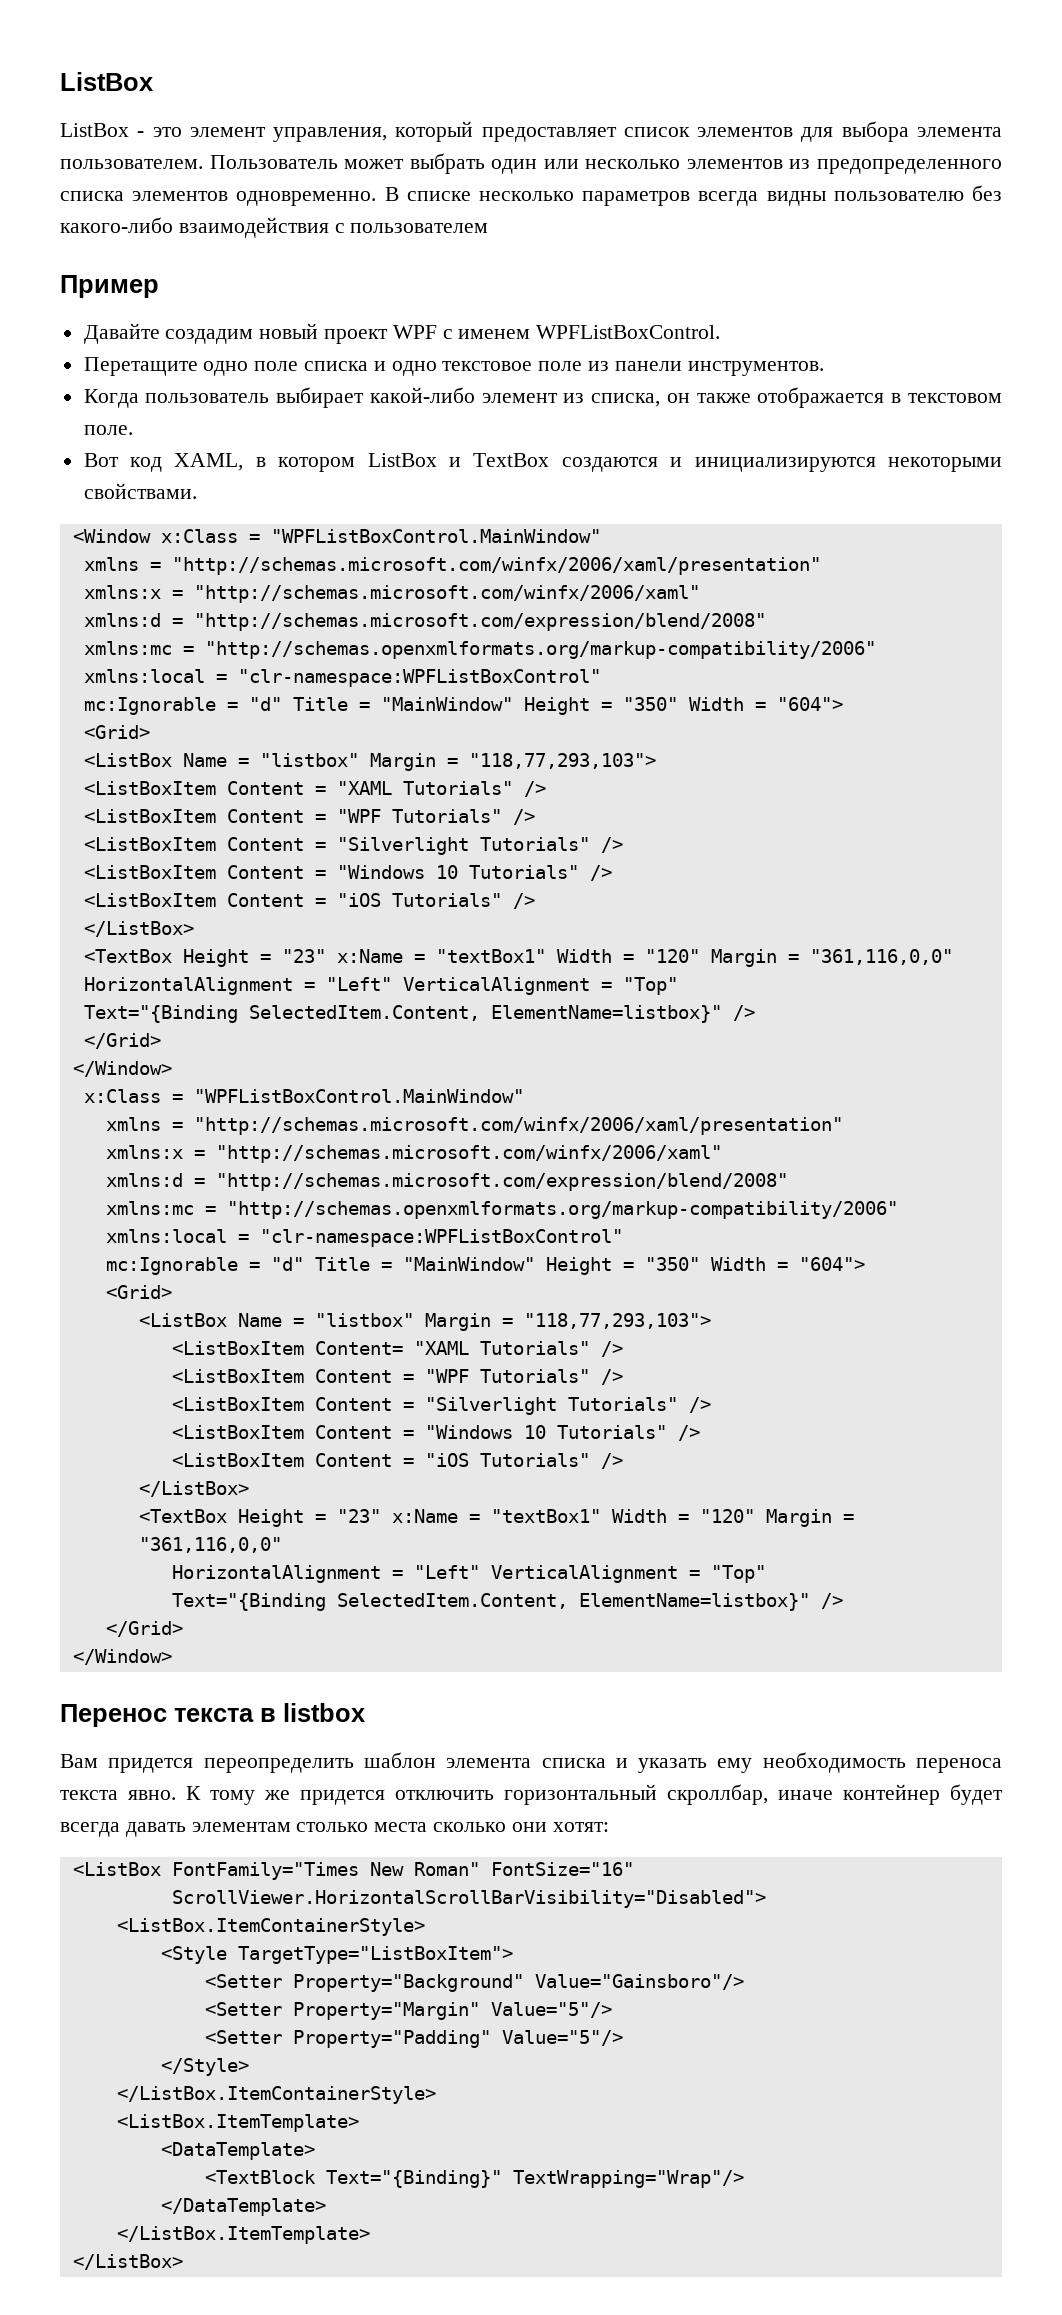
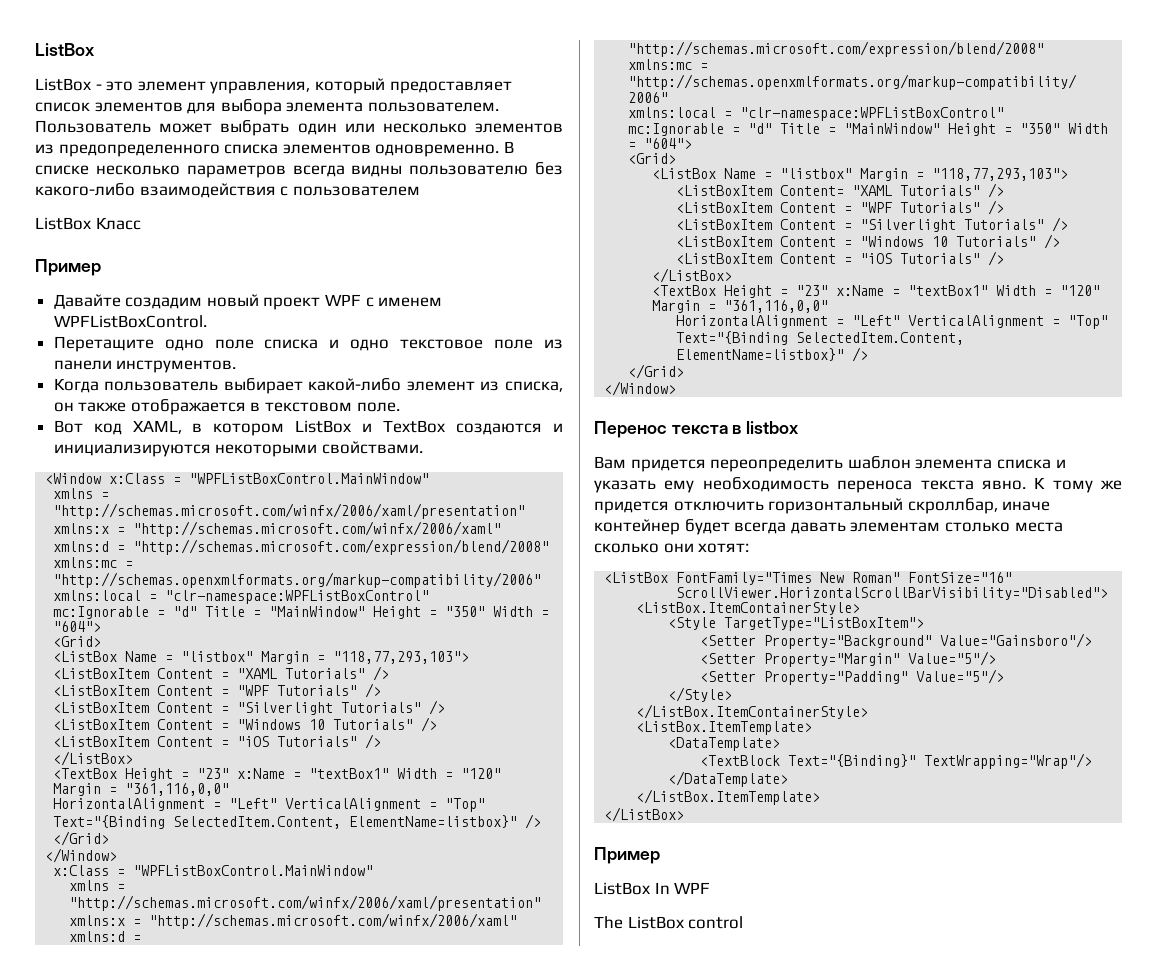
+ ListBox Класс
  </ListBox.ItemTemplate>
  </ListBox>
+ Пример
+ ListBox In WPF
+ The ListBox control

